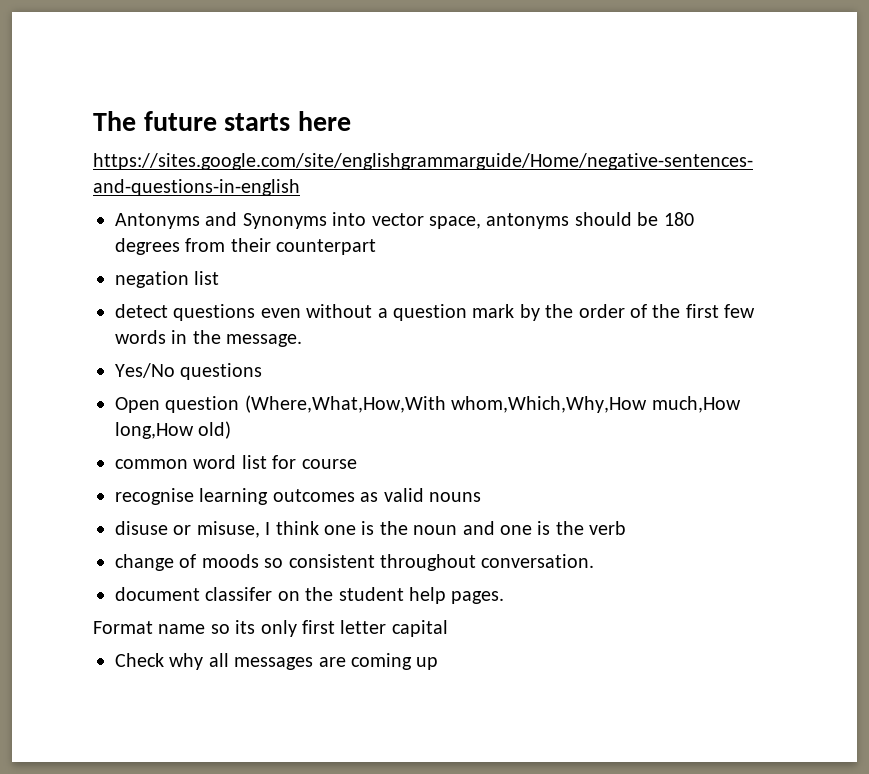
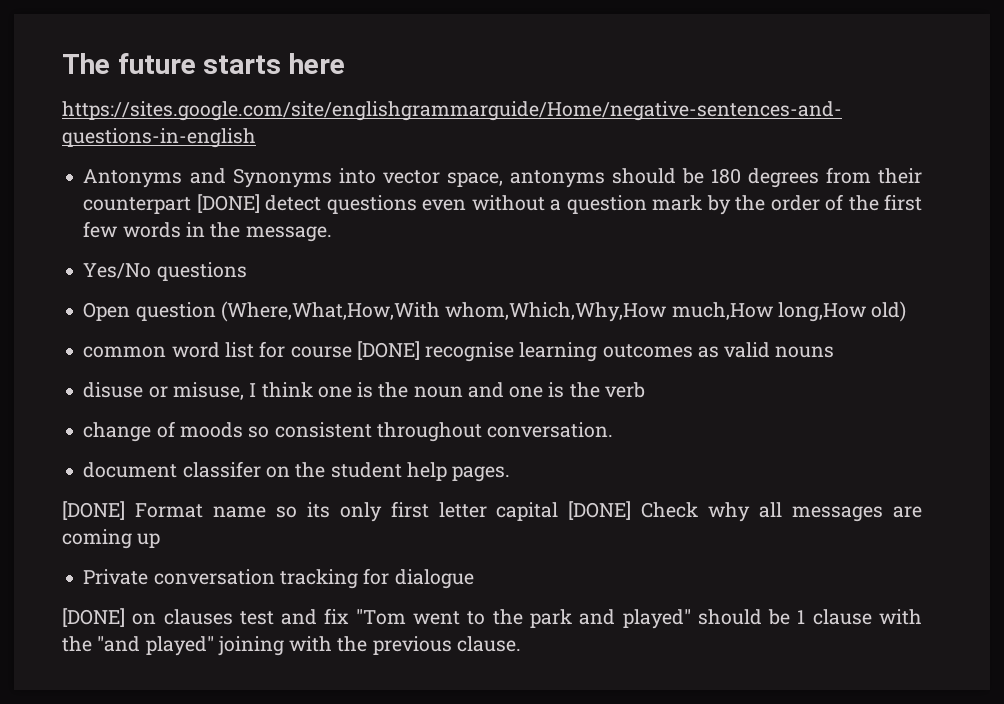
- Antonyms and Synonyms into vector space, antonyms should be 180 degrees from their counterpart
- negation list
- detect questions even without a question mark by the order of the first few words in the message.
+ Antonyms and Synonyms into vector space, antonyms should be 180 degrees from their counterpart [DONE] detect questions even without a question mark by the order of the first few words in the message.
- common word list for course
- recognise learning outcomes as valid nouns
+ common word list for course [DONE] recognise learning outcomes as valid nouns
- Format name so its only first letter capital
- Check why all messages are coming up
+ [DONE] Format name so its only first letter capital [DONE] Check why all messages are coming up
+ Private conversation tracking for dialogue
+ [DONE] on clauses test and fix "Tom went to the park and played" should be 1 clause with the "and played" joining with the previous clause.

